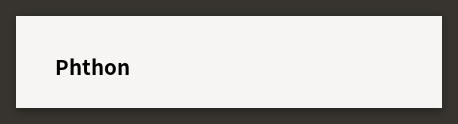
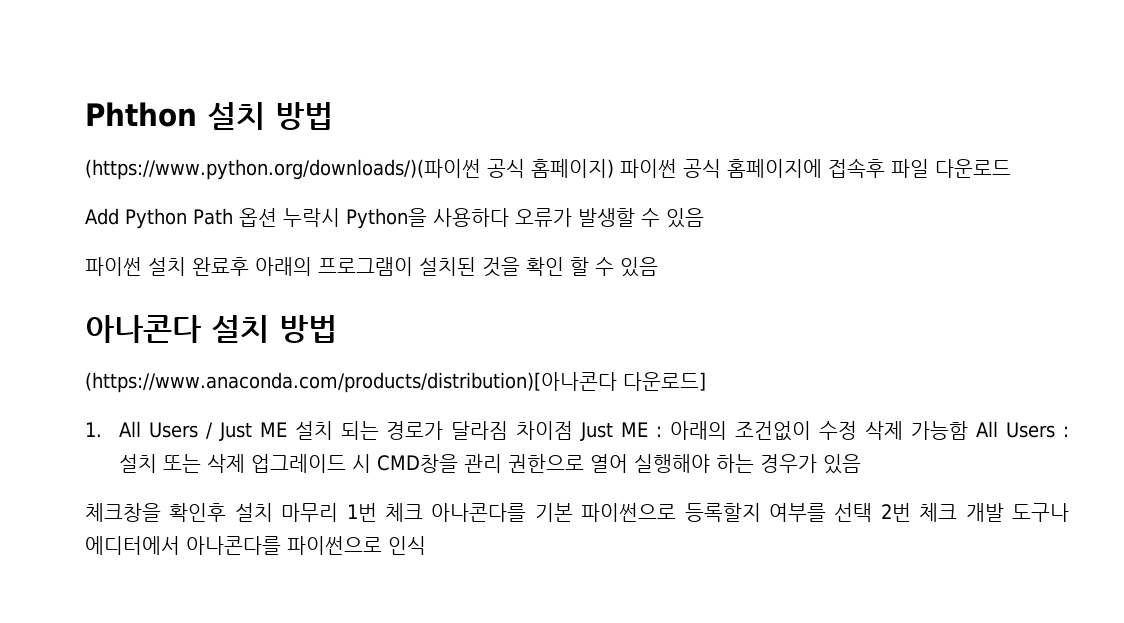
- Phthon
+ Phthon 설치 방법
+ (https://www.python.org/downloads/)(파이썬 공식 홈페이지) 파이썬 공식 홈페이지에 접속후 파일 다운로드
+ Add Python Path 옵션 누락시 Python을 사용하다 오류가 발생할 수 있음
+ 파이썬 설치 완료후 아래의 프로그램이 설치된 것을 확인 할 수 있음
+ 아나콘다 설치 방법
+ (https://www.anaconda.com/products/distribution)[아나콘다 다운로드]
+ 1. All Users / Just ME 설치 되는 경로가 달라짐 차이점 Just ME : 아래의 조건없이 수정 삭제 가능함 All Users : 설치 또는 삭제 업그레이드 시 CMD창을 관리 권한으로 열어 실행해야 하는 경우가 있음
+ 체크창을 확인후 설치 마무리 1번 체크 아나콘다를 기본 파이썬으로 등록할지 여부를 선택 2번 체크 개발 도구나 에디터에서 아나콘다를 파이썬으로 인식

